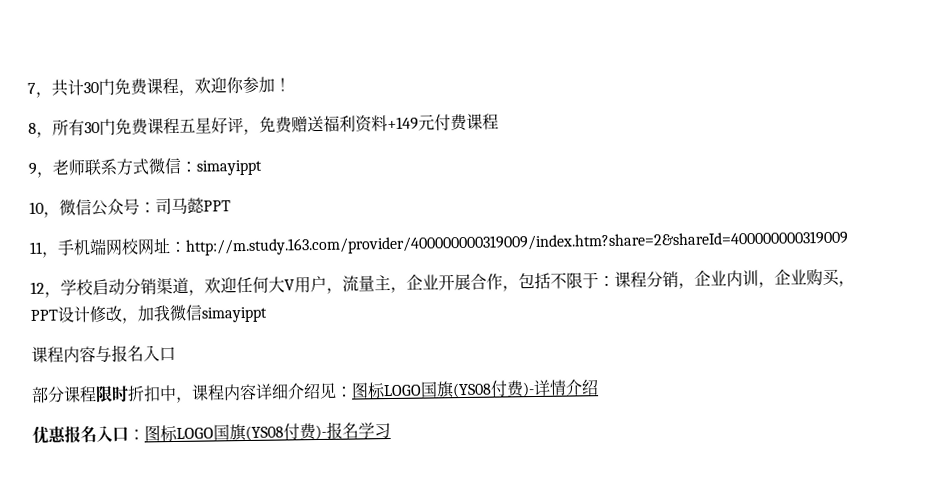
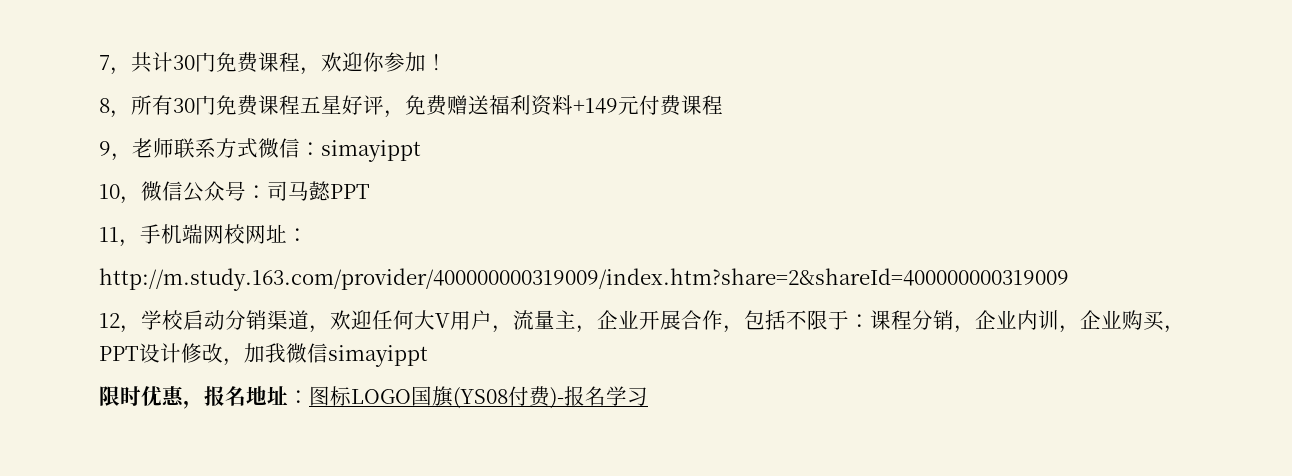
- 11，手机端网校网址：http://m.study.163.com/provider/400000000319009/index.htm?share=2&shareId=400000000319009
+ 11，手机端网校网址：
+ http://m.study.163.com/provider/400000000319009/index.htm?share=2&shareId=400000000319009
- 课程内容与报名入口
- 部分课程限时折扣中，课程内容详细介绍见：图标LOGO国旗(YS08付费)-详情介绍
- 优惠报名入口：图标LOGO国旗(YS08付费)-报名学习
+ 限时优惠，报名地址：图标LOGO国旗(YS08付费)-报名学习

